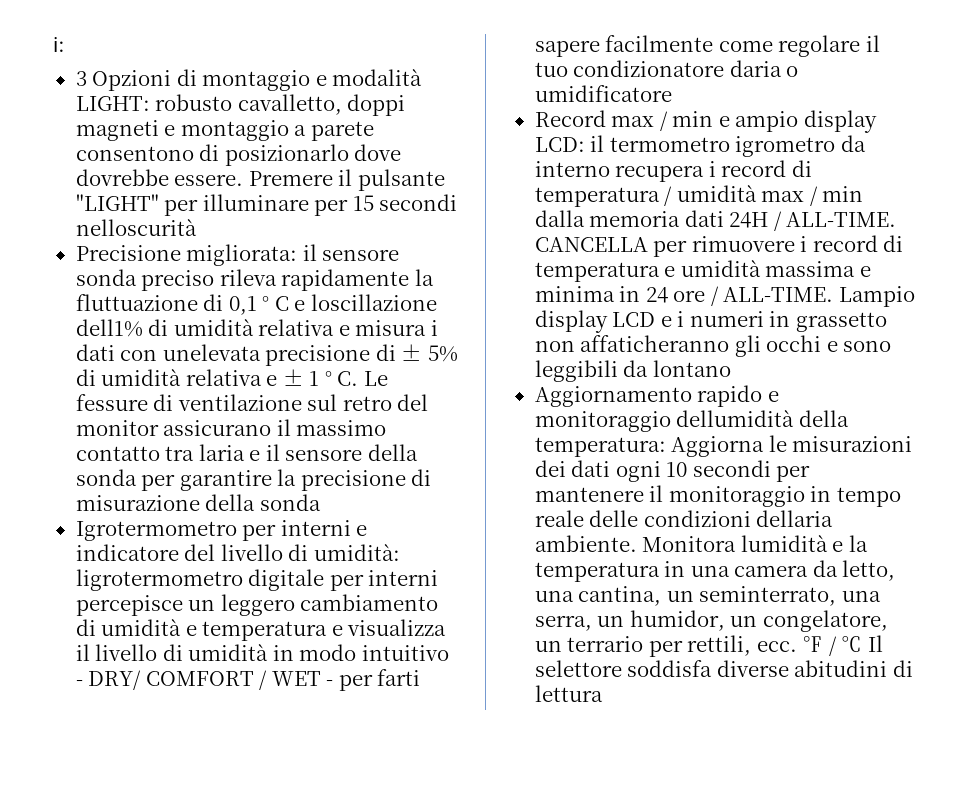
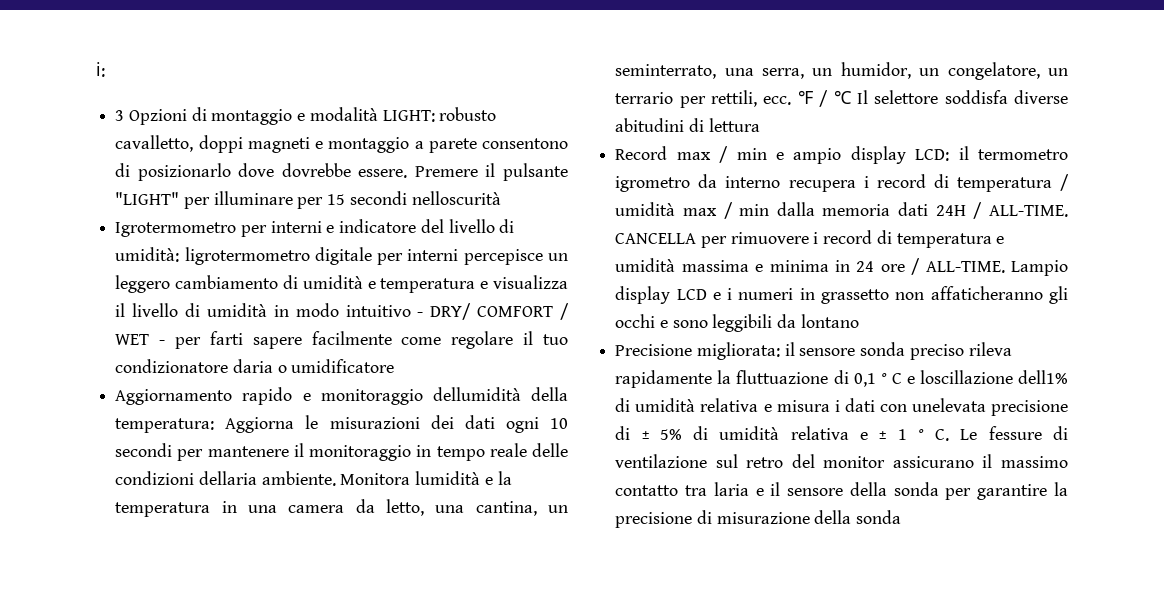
+ Igrotermometro per interni e indicatore del livello di umidità: ligrotermometro digitale per interni percepisce un leggero cambiamento di umidità e temperatura e visualizza il livello di umidità in modo intuitivo - DRY/ COMFORT / WET - per farti sapere facilmente come regolare il tuo condizionatore daria o umidificatore
+ Aggiornamento rapido e monitoraggio dellumidità della temperatura: Aggiorna le misurazioni dei dati ogni 10 secondi per mantenere il monitoraggio in tempo reale delle condizioni dellaria ambiente. Monitora lumidità e la temperatura in una camera da letto, una cantina, un seminterrato, una serra, un humidor, un congelatore, un terrario per rettili, ecc. ℉ / ℃ Il selettore soddisfa diverse abitudini di lettura
+ Record max / min e ampio display LCD: il termometro igrometro da interno recupera i record di temperatura / umidità max / min dalla memoria dati 24H / ALL-TIME. CANCELLA per rimuovere i record di temperatura e umidità massima e minima in 24 ore / ALL-TIME. Lampio display LCD e i numeri in grassetto non affaticheranno gli occhi e sono leggibili da lontano
- Igrotermometro per interni e indicatore del livello di umidità: ligrotermometro digitale per interni percepisce un leggero cambiamento di umidità e temperatura e visualizza il livello di umidità in modo intuitivo - DRY/ COMFORT / WET - per farti sapere facilmente come regolare il tuo condizionatore daria o umidificatore
- Record max / min e ampio display LCD: il termometro igrometro da interno recupera i record di temperatura / umidità max / min dalla memoria dati 24H / ALL-TIME. CANCELLA per rimuovere i record di temperatura e umidità massima e minima in 24 ore / ALL-TIME. Lampio display LCD e i numeri in grassetto non affaticheranno gli occhi e sono leggibili da lontano
- Aggiornamento rapido e monitoraggio dellumidità della temperatura: Aggiorna le misurazioni dei dati ogni 10 secondi per mantenere il monitoraggio in tempo reale delle condizioni dellaria ambiente. Monitora lumidità e la temperatura in una camera da letto, una cantina, un seminterrato, una serra, un humidor, un congelatore, un terrario per rettili, ecc. ℉ / ℃ Il selettore soddisfa diverse abitudini di lettura

